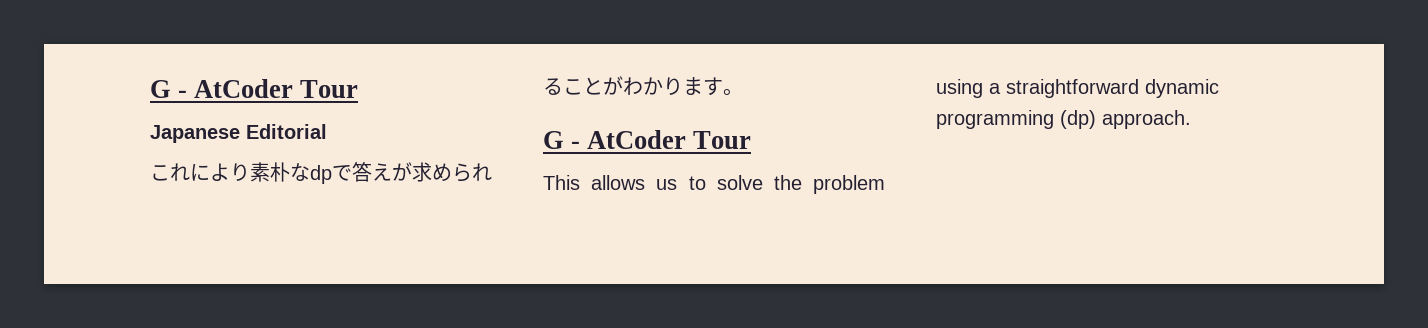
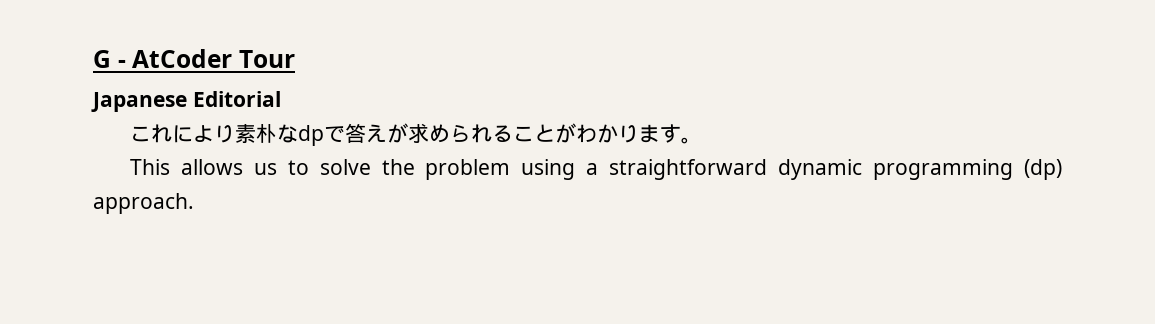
  これにより素朴なdpで答えが求められることがわかります。
- G - AtCoder Tour

